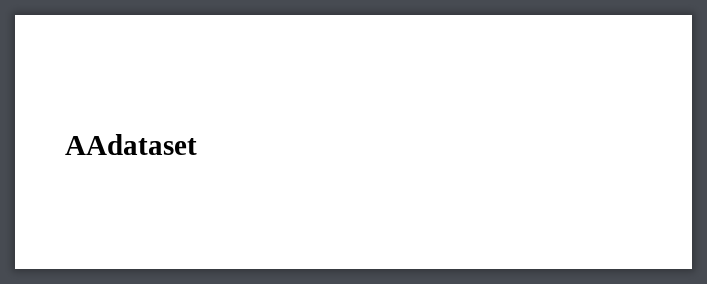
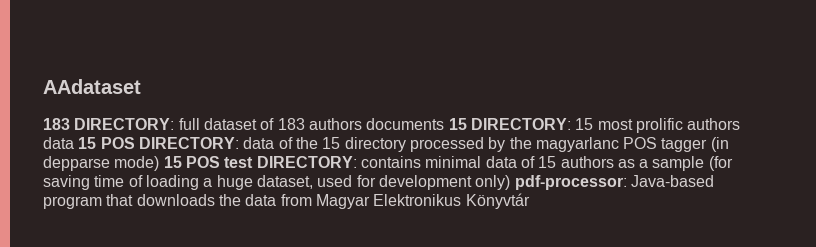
+ 183 DIRECTORY: full dataset of 183 authors documents 15 DIRECTORY: 15 most prolific authors data 15 POS DIRECTORY: data of the 15 directory processed by the magyarlanc POS tagger (in depparse mode) 15 POS test DIRECTORY: contains minimal data of 15 authors as a sample (for saving time of loading a huge dataset, used for development only) pdf-processor: Java-based program that downloads the data from Magyar Elektronikus Könyvtár

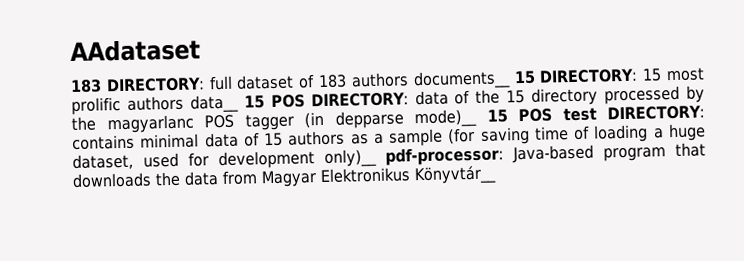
- full dataset of 183 authors documents 15 DIRECTORY:
+ full dataset of 183 authors documents__ 15 DIRECTORY:
- 15 most prolific authors data 15 POS DIRECTORY:
+ 15 most prolific authors data__ 15 POS DIRECTORY:
- data of the 15 directory processed by the magyarlanc POS tagger (in depparse mode) 15 POS test DIRECTORY:
+ data of the 15 directory processed by the magyarlanc POS tagger (in depparse mode)__ 15 POS test DIRECTORY:
- contains minimal data of 15 authors as a sample (for saving time of loading a huge dataset, used for development only) pdf-processor:
+ contains minimal data of 15 authors as a sample (for saving time of loading a huge dataset, used for development only)__ pdf-processor:
- Java-based program that downloads the data from Magyar Elektronikus Könyvtár
+ Java-based program that downloads the data from Magyar Elektronikus Könyvtár__

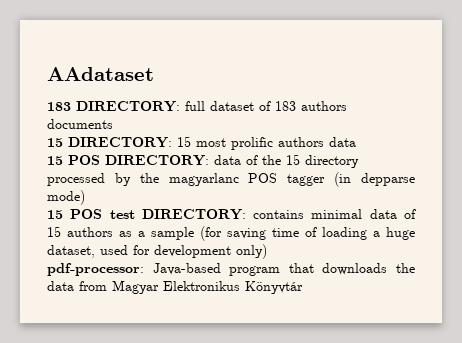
- full dataset of 183 authors documents__ 15 DIRECTORY:
+ full dataset of 183 authors documents
+ 15 DIRECTORY:
- 15 most prolific authors data__ 15 POS DIRECTORY:
+ 15 most prolific authors data
+ 15 POS DIRECTORY:
- data of the 15 directory processed by the magyarlanc POS tagger (in depparse mode)__ 15 POS test DIRECTORY:
+ data of the 15 directory processed by the magyarlanc POS tagger (in depparse mode)
+ 15 POS test DIRECTORY:
- contains minimal data of 15 authors as a sample (for saving time of loading a huge dataset, used for development only)__ pdf-processor:
+ contains minimal data of 15 authors as a sample (for saving time of loading a huge dataset, used for development only)
+ pdf-processor:
- Java-based program that downloads the data from Magyar Elektronikus Könyvtár__
+ Java-based program that downloads the data from Magyar Elektronikus Könyvtár

